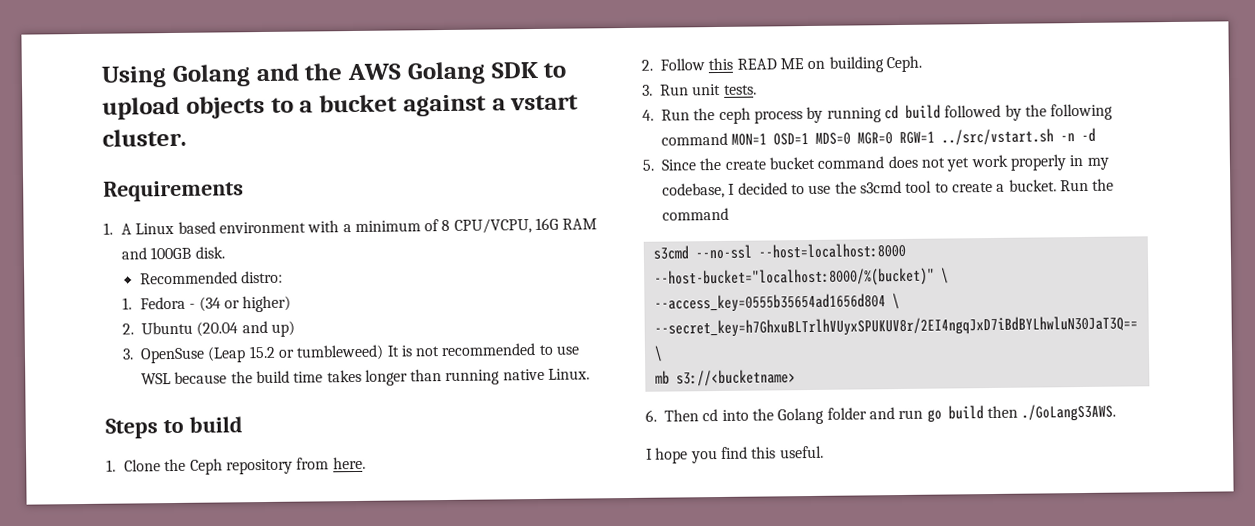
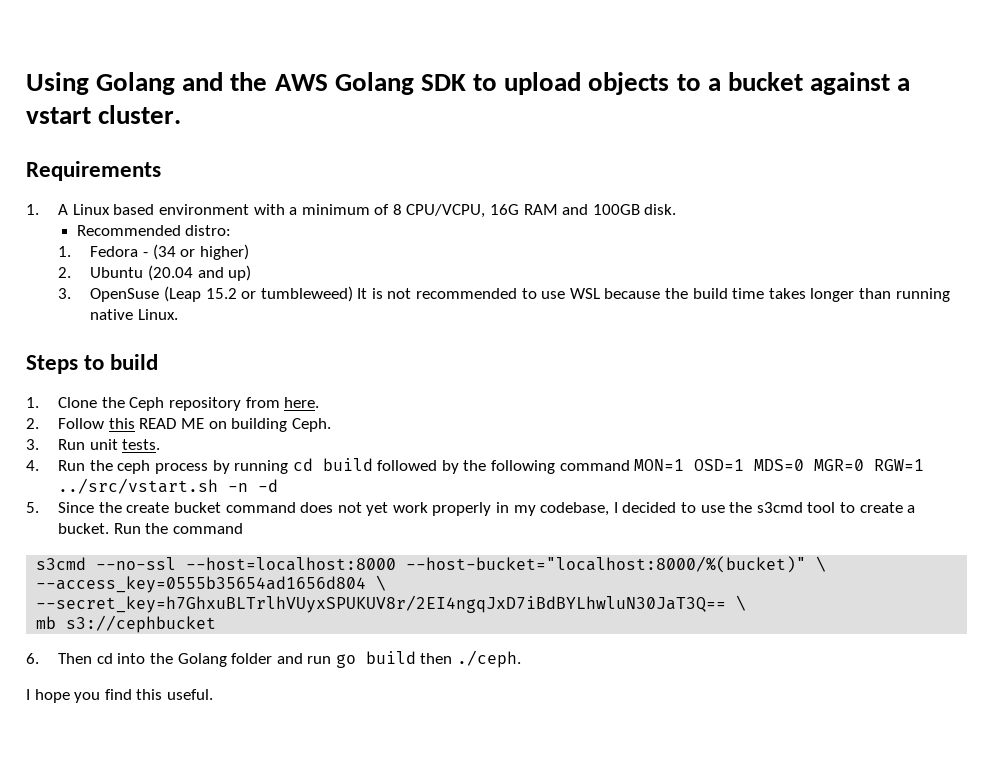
- mb s3://<bucketname>
+ mb s3://cephbucket
- 6. Then cd into the Golang folder and run go build then ./GoLangS3AWS.
+ 6. Then cd into the Golang folder and run go build then ./ceph.

